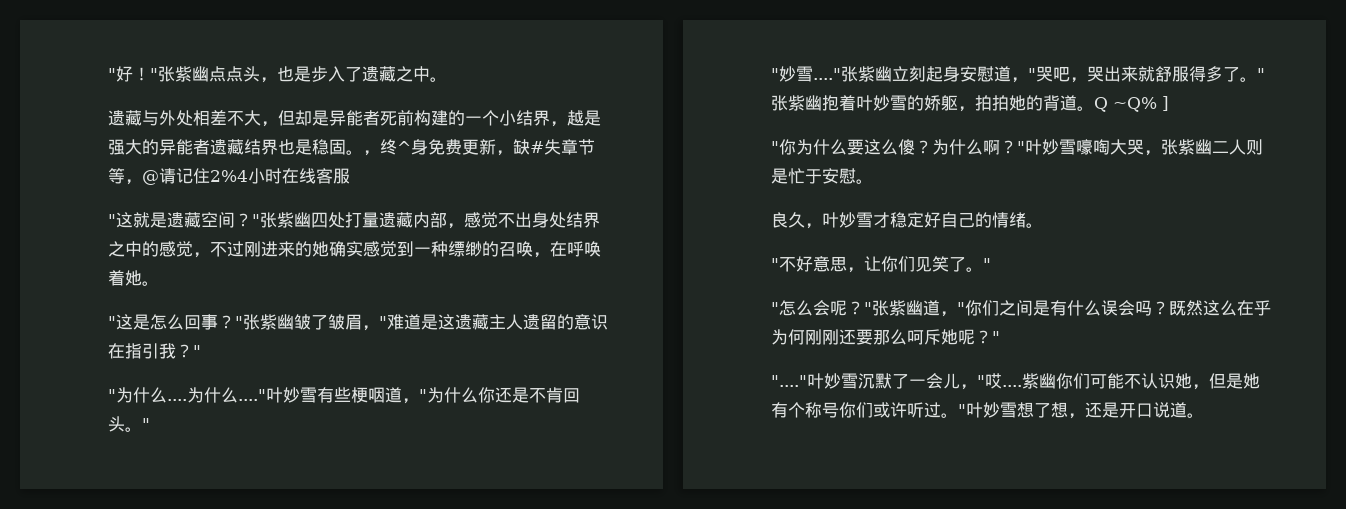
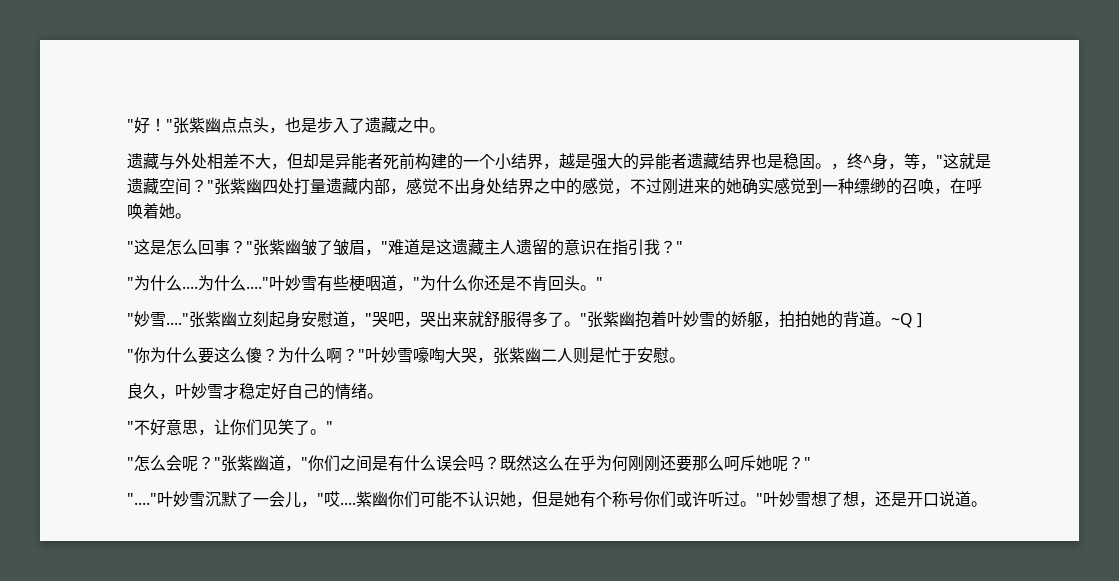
- ，终^身免费更新，缺#失章节等，@请记住2%4小时在线客服
- "这就是遗藏空间？
+ ，终^身，等，"这就是遗藏空间？
- Q ~Q% ]
+ ~Q ]

